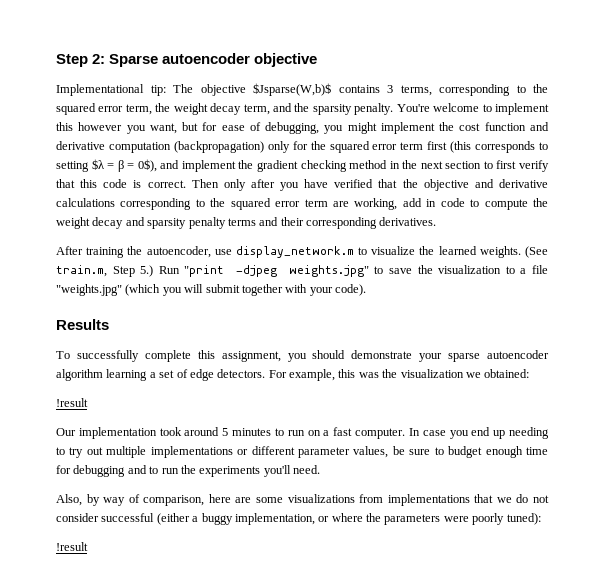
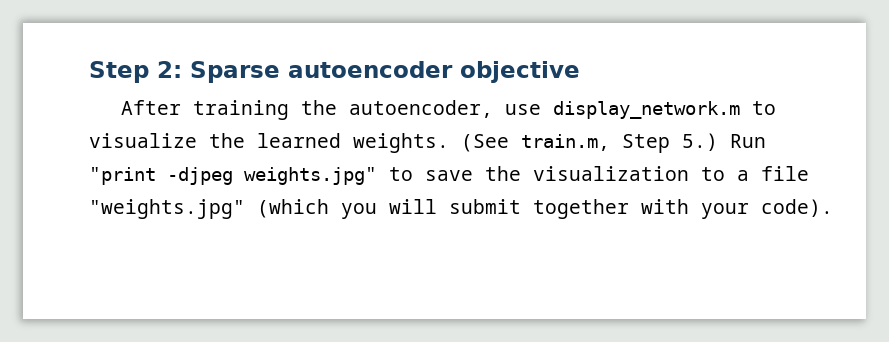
- Implementational tip: The objective $Jsparse(W,b)$ contains 3 terms, corresponding to the squared error term, the weight decay term, and the sparsity penalty. You're welcome to implement this however you want, but for ease of debugging, you might implement the cost function and derivative computation (backpropagation) only for the squared error term first (this corresponds to setting $λ = β = 0$), and implement the gradient checking method in the next section to first verify that this code is correct. Then only after you have verified that the objective and derivative calculations corresponding to the squared error term are working, add in code to compute the weight decay and sparsity penalty terms and their corresponding derivatives.
- Results
- To successfully complete this assignment, you should demonstrate your sparse autoencoder algorithm learning a set of edge detectors. For example, this was the visualization we obtained:
- !result
- Our implementation took around 5 minutes to run on a fast computer. In case you end up needing to try out multiple implementations or different parameter values, be sure to budget enough time for debugging and to run the experiments you'll need.
- Also, by way of comparison, here are some visualizations from implementations that we do not consider successful (either a buggy implementation, or where the parameters were poorly tuned):
- !result

